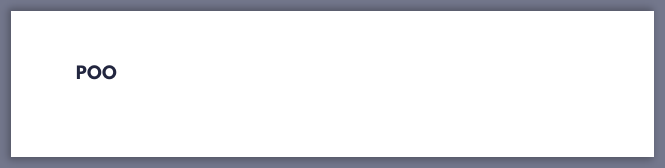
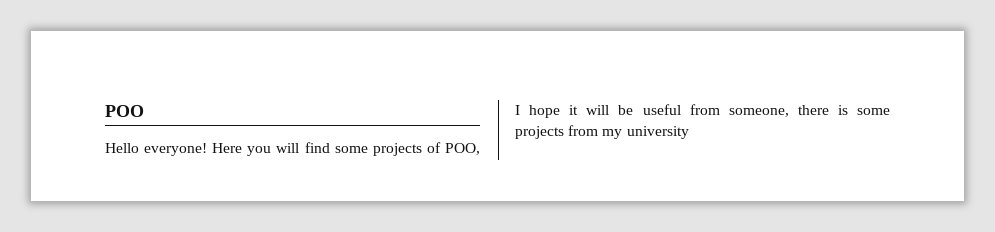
+ Hello everyone! Here you will find some projects of POO, I hope it will be useful from someone, there is some projects from my university

